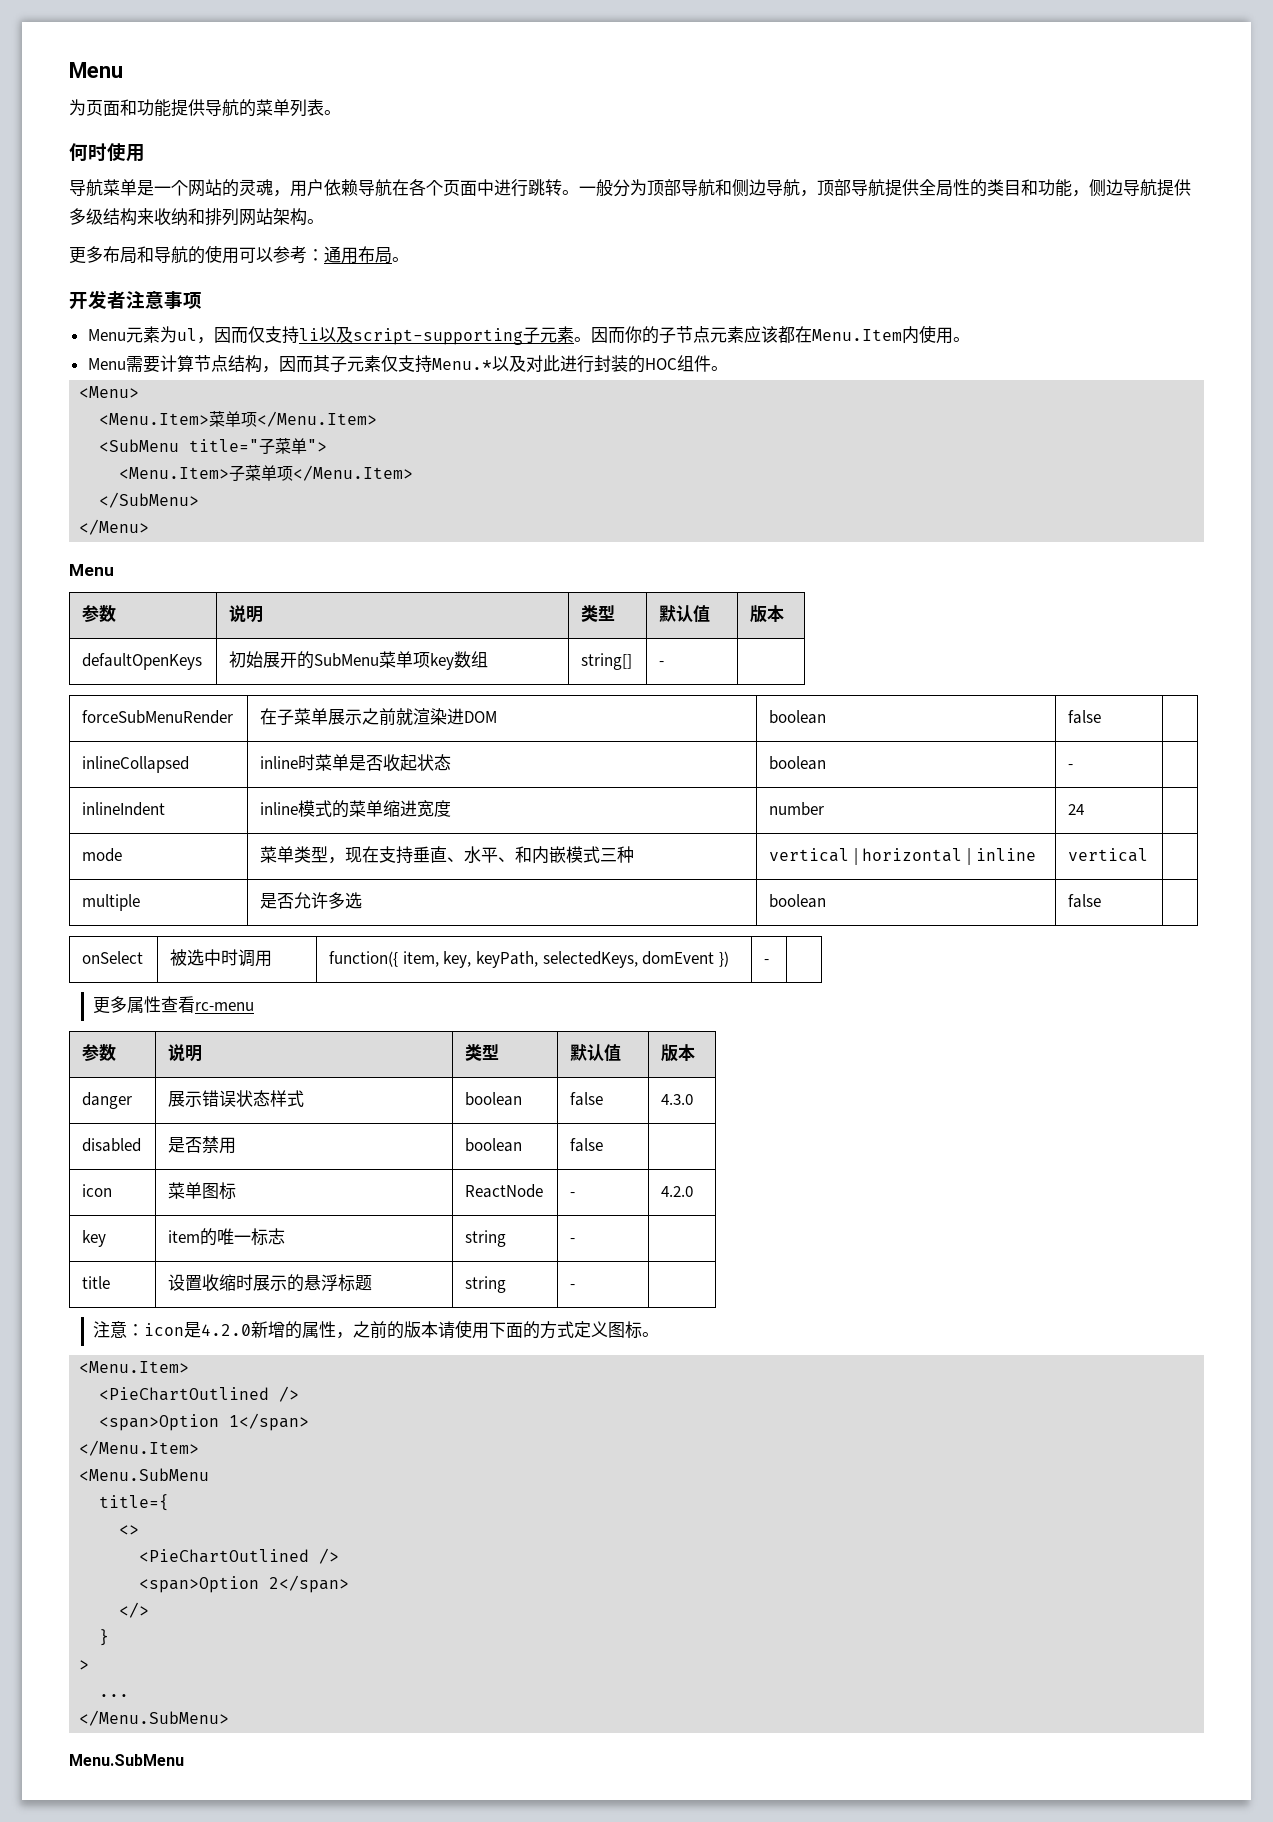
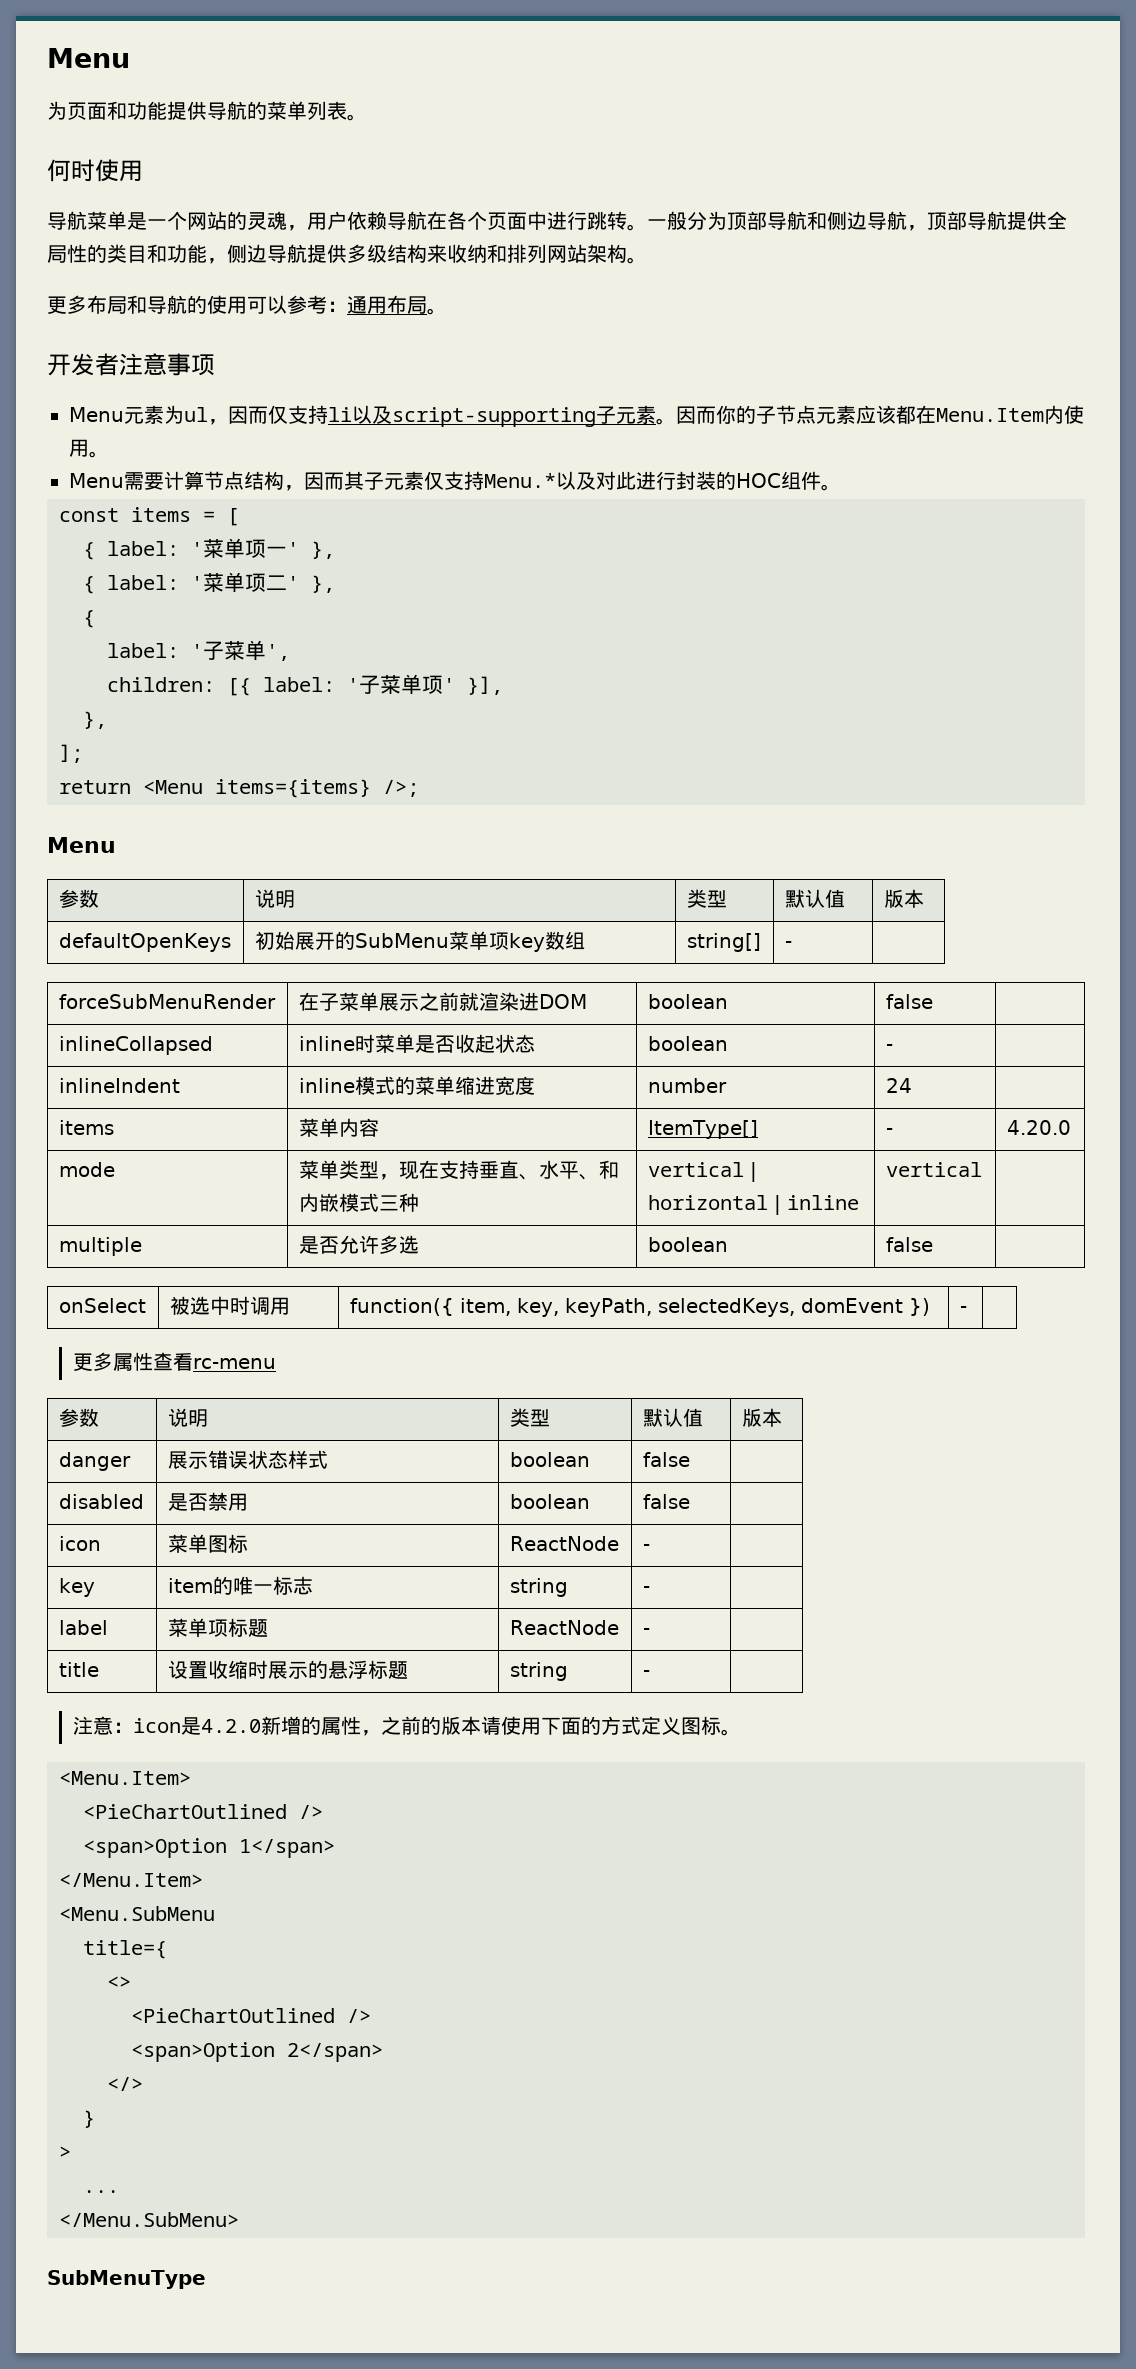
- <Menu>
- <Menu.Item>菜单项</Menu.Item>
- <SubMenu title="子菜单">
- <Menu.Item>子菜单项</Menu.Item>
- </SubMenu>
- </Menu>
+ const items = [
+ { label: '菜单项一' },
+ { label: '菜单项二' },
+ {
+ label: '子菜单',
+ children: [{ label: '子菜单项' }],
+ },
+ ];
+ return <Menu items={items} />;
+ items | 菜单内容 | ItemType[] | - | 4.20.0
- danger | 展示错误状态样式 | boolean | false | 4.3.0
+ danger | 展示错误状态样式 | boolean | false |
- icon | 菜单图标 | ReactNode | - | 4.2.0
+ icon | 菜单图标 | ReactNode | - |
+ label | 菜单项标题 | ReactNode | - |
- Menu.SubMenu
+ SubMenuType

